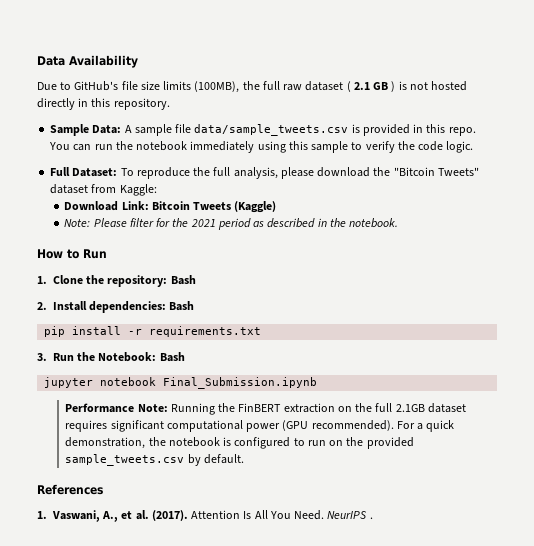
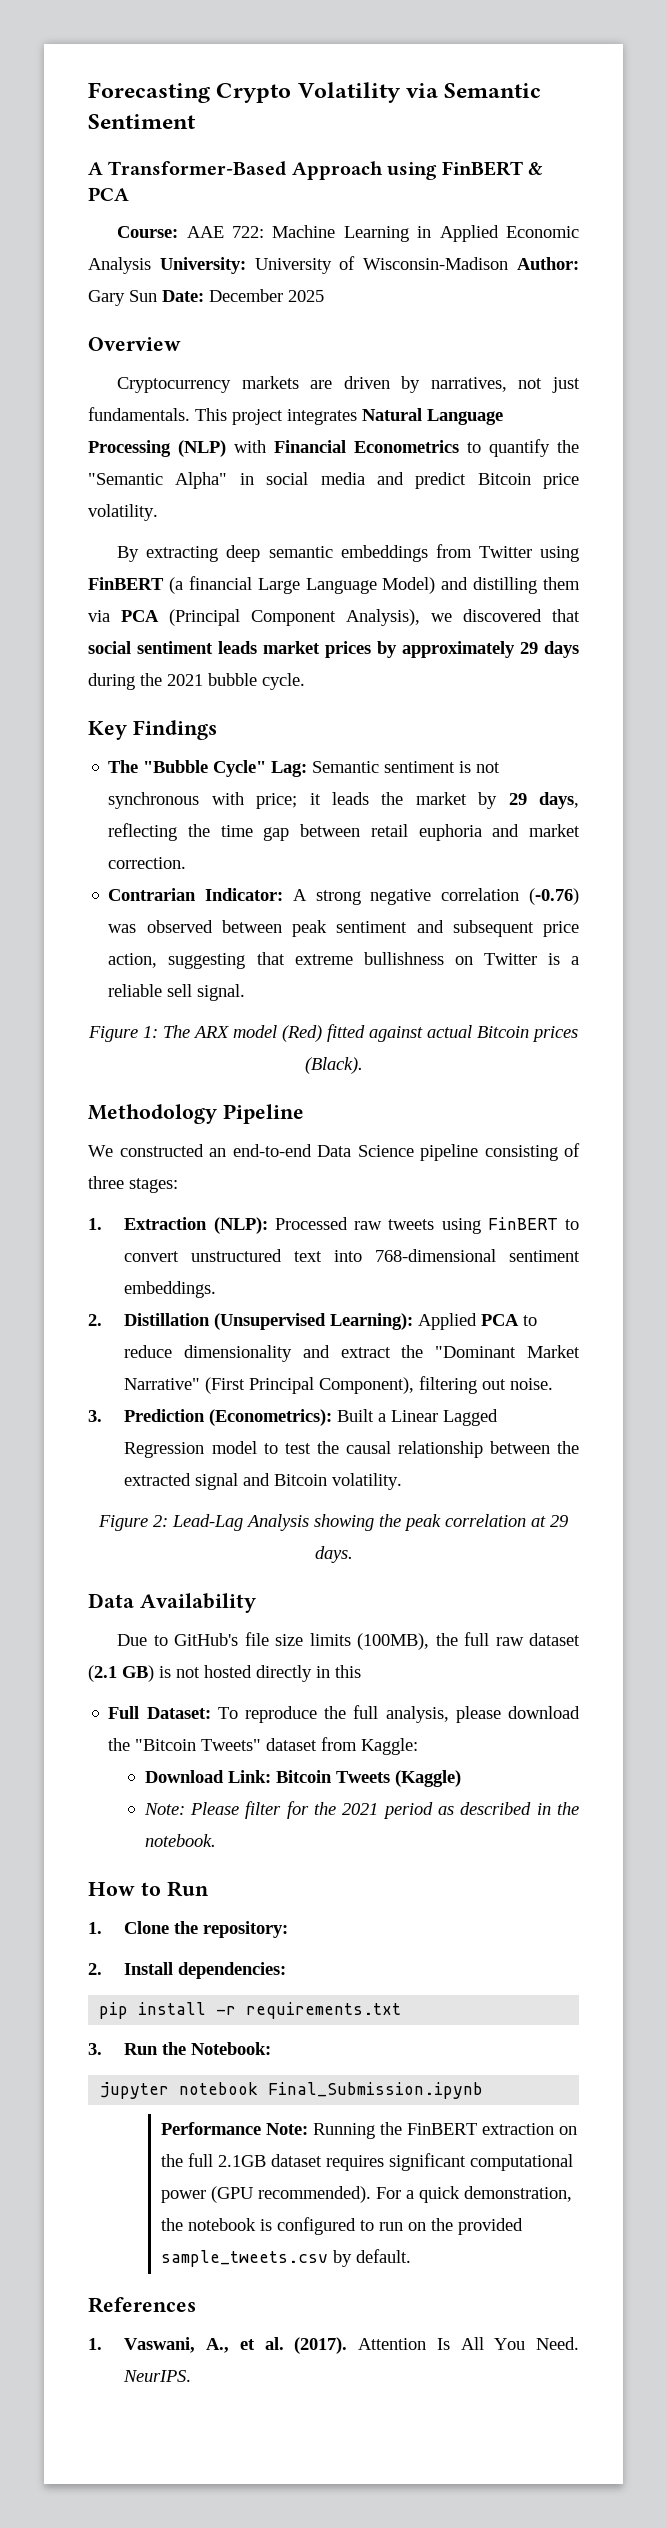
+ Forecasting Crypto Volatility via Semantic Sentiment
+ A Transformer-Based Approach using FinBERT & PCA
+ Course: AAE 722: Machine Learning in Applied Economic Analysis University: University of Wisconsin-Madison Author: Gary Sun Date: December 2025
+ Overview
+ Cryptocurrency markets are driven by narratives, not just fundamentals. This project integrates Natural Language Processing (NLP) with Financial Econometrics to quantify the "Semantic Alpha" in social media and predict Bitcoin price volatility.
+ By extracting deep semantic embeddings from Twitter using FinBERT (a financial Large Language Model) and distilling them via PCA (Principal Component Analysis), we discovered that social sentiment leads market prices by approximately 29 days during the 2021 bubble cycle.
+ Key Findings
+ The "Bubble Cycle" Lag: Semantic sentiment is not synchronous with price; it leads the market by 29 days, reflecting the time gap between retail euphoria and market correction.
+ Contrarian Indicator: A strong negative correlation (-0.76) was observed between peak sentiment and subsequent price action, suggesting that extreme bullishness on Twitter is a reliable sell signal.
+ Figure 1: The ARX model (Red) fitted against actual Bitcoin prices (Black).
+ Methodology Pipeline
+ We constructed an end-to-end Data Science pipeline consisting of three stages:
+ 1. Extraction (NLP): Processed raw tweets using FinBERT to convert unstructured text into 768-dimensional sentiment embeddings.
+ 2. Distillation (Unsupervised Learning): Applied PCA to reduce dimensionality and extract the "Dominant Market Narrative" (First Principal Component), filtering out noise.
+ 3. Prediction (Econometrics): Built a Linear Lagged Regression model to test the causal relationship between the extracted signal and Bitcoin volatility.
+ Figure 2: Lead-Lag Analysis showing the peak correlation at 29 days.
- Due to GitHub's file size limits (100MB), the full raw dataset ( 2.1 GB ) is not hosted directly in this repository.
- Sample Data: A sample file data/sample_tweets.csv is provided in this repo. You can run the notebook immediately using this sample to verify the code logic.
+ Due to GitHub's file size limits (100MB), the full raw dataset (2.1 GB) is not hosted directly in this
- 1. Clone the repository: Bash
+ 1. Clone the repository:
- 2. Install dependencies: Bash
+ 2. Install dependencies:
- 3. Run the Notebook: Bash
+ 3. Run the Notebook:
- NeurIPS .
+ NeurIPS.

